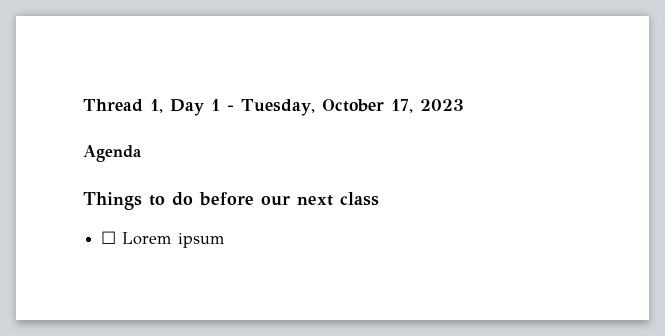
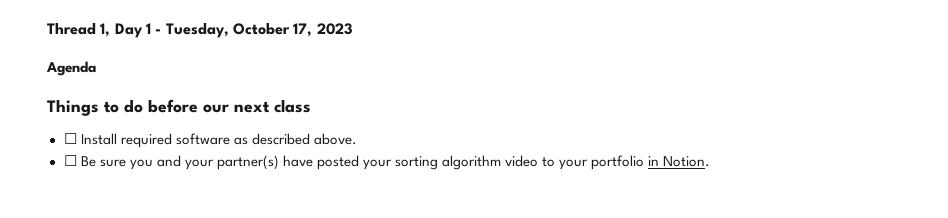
- ☐ Lorem ipsum
+ ☐ Install required software as described above.
+ ☐ Be sure you and your partner(s) have posted your sorting algorithm video to your portfolio in Notion.

